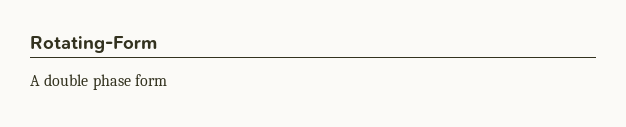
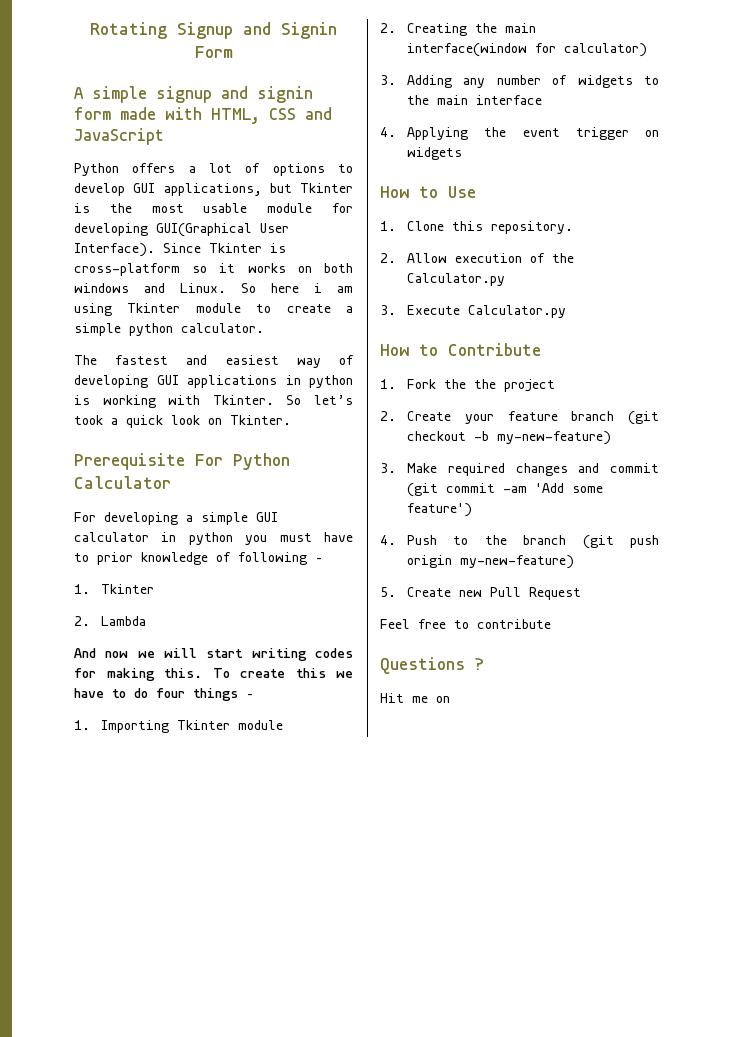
- Rotating-Form
- A double phase form
+ Rotating Signup and Signin Form
+ A simple signup and signin form made with HTML, CSS and JavaScript
+ Python offers a lot of options to develop GUI applications, but Tkinter is the most usable module for developing GUI(Graphical User Interface). Since Tkinter is cross-platform so it works on both windows and Linux. So here i am using Tkinter module to create a simple python calculator.
+ The fastest and easiest way of developing GUI applications in python is working with Tkinter. So let’s took a quick look on Tkinter.
+ Prerequisite For Python Calculator
+ For developing a simple GUI calculator in python you must have to prior knowledge of following –
+ 1. Tkinter
+ 2. Lambda
+ And now we will start writing codes for making this. To create this we have to do four things –
+ 1. Importing Tkinter module
+ 2. Creating the main interface(window for calculator)
+ 3. Adding any number of widgets to the main interface
+ 4. Applying the event trigger on widgets
+ How to Use
+ 1. Clone this repository.
+ 2. Allow execution of the Calculator.py
+ 3. Execute Calculator.py
+ How to Contribute
+ 1. Fork the the project
+ 2. Create your feature branch (git checkout -b my-new-feature)
+ 3. Make required changes and commit (git commit -am 'Add some feature')
+ 4. Push to the branch (git push origin my-new-feature)
+ 5. Create new Pull Request
+ Feel free to contribute
+ Questions ?
+ Hit me on

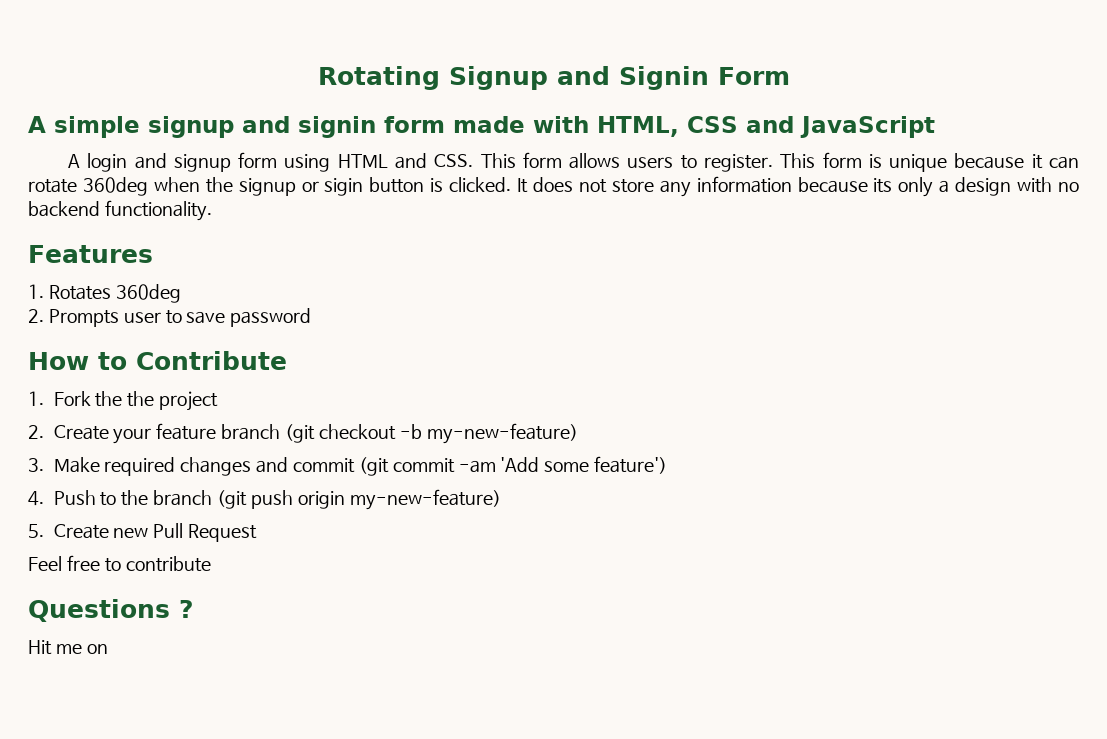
- Python offers a lot of options to develop GUI applications, but Tkinter is the most usable module for developing GUI(Graphical User Interface). Since Tkinter is cross-platform so it works on both windows and Linux. So here i am using Tkinter module to create a simple python calculator.
- The fastest and easiest way of developing GUI applications in python is working with Tkinter. So let’s took a quick look on Tkinter.
- Prerequisite For Python Calculator
- For developing a simple GUI calculator in python you must have to prior knowledge of following –
- 1. Tkinter
- 2. Lambda
- And now we will start writing codes for making this. To create this we have to do four things –
- 1. Importing Tkinter module
- 2. Creating the main interface(window for calculator)
- 3. Adding any number of widgets to the main interface
- 4. Applying the event trigger on widgets
- How to Use
- 1. Clone this repository.
- 2. Allow execution of the Calculator.py
- 3. Execute Calculator.py
+ A login and signup form using HTML and CSS. This form allows users to register. This form is unique because it can rotate 360deg when the signup or sigin button is clicked. It does not store any information because its only a design with no backend functionality.
+ Features
+ 1. Rotates 360deg
+ 2. Prompts user to save password

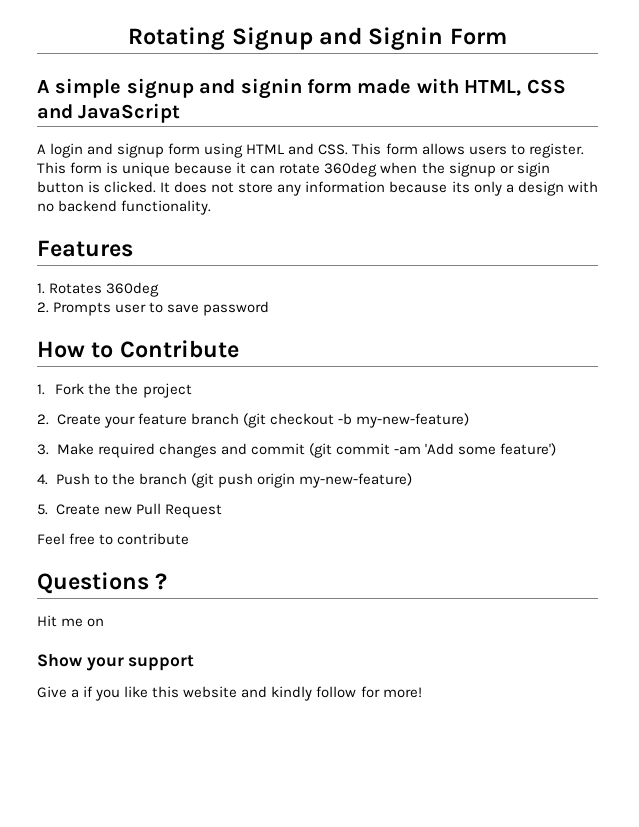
+ Show your support
+ Give a if you like this website and kindly follow for more!

